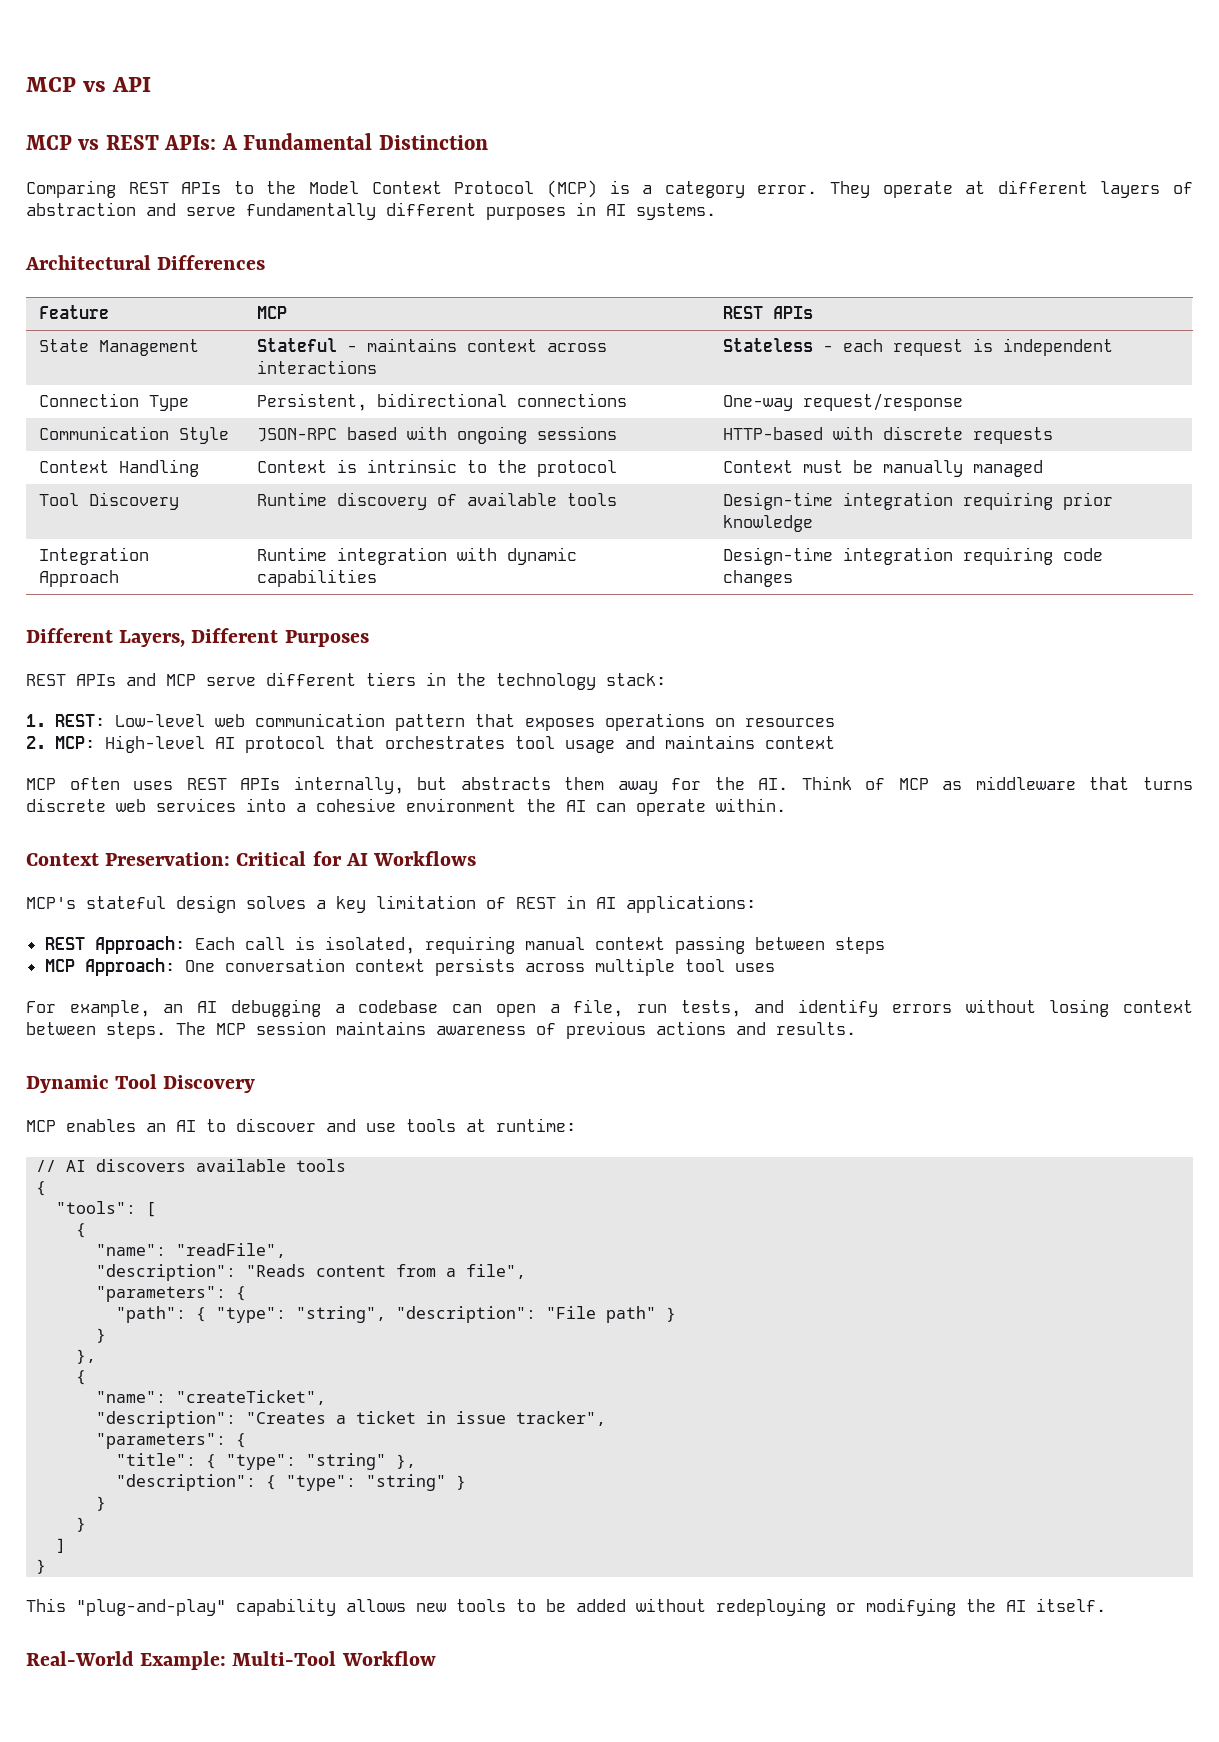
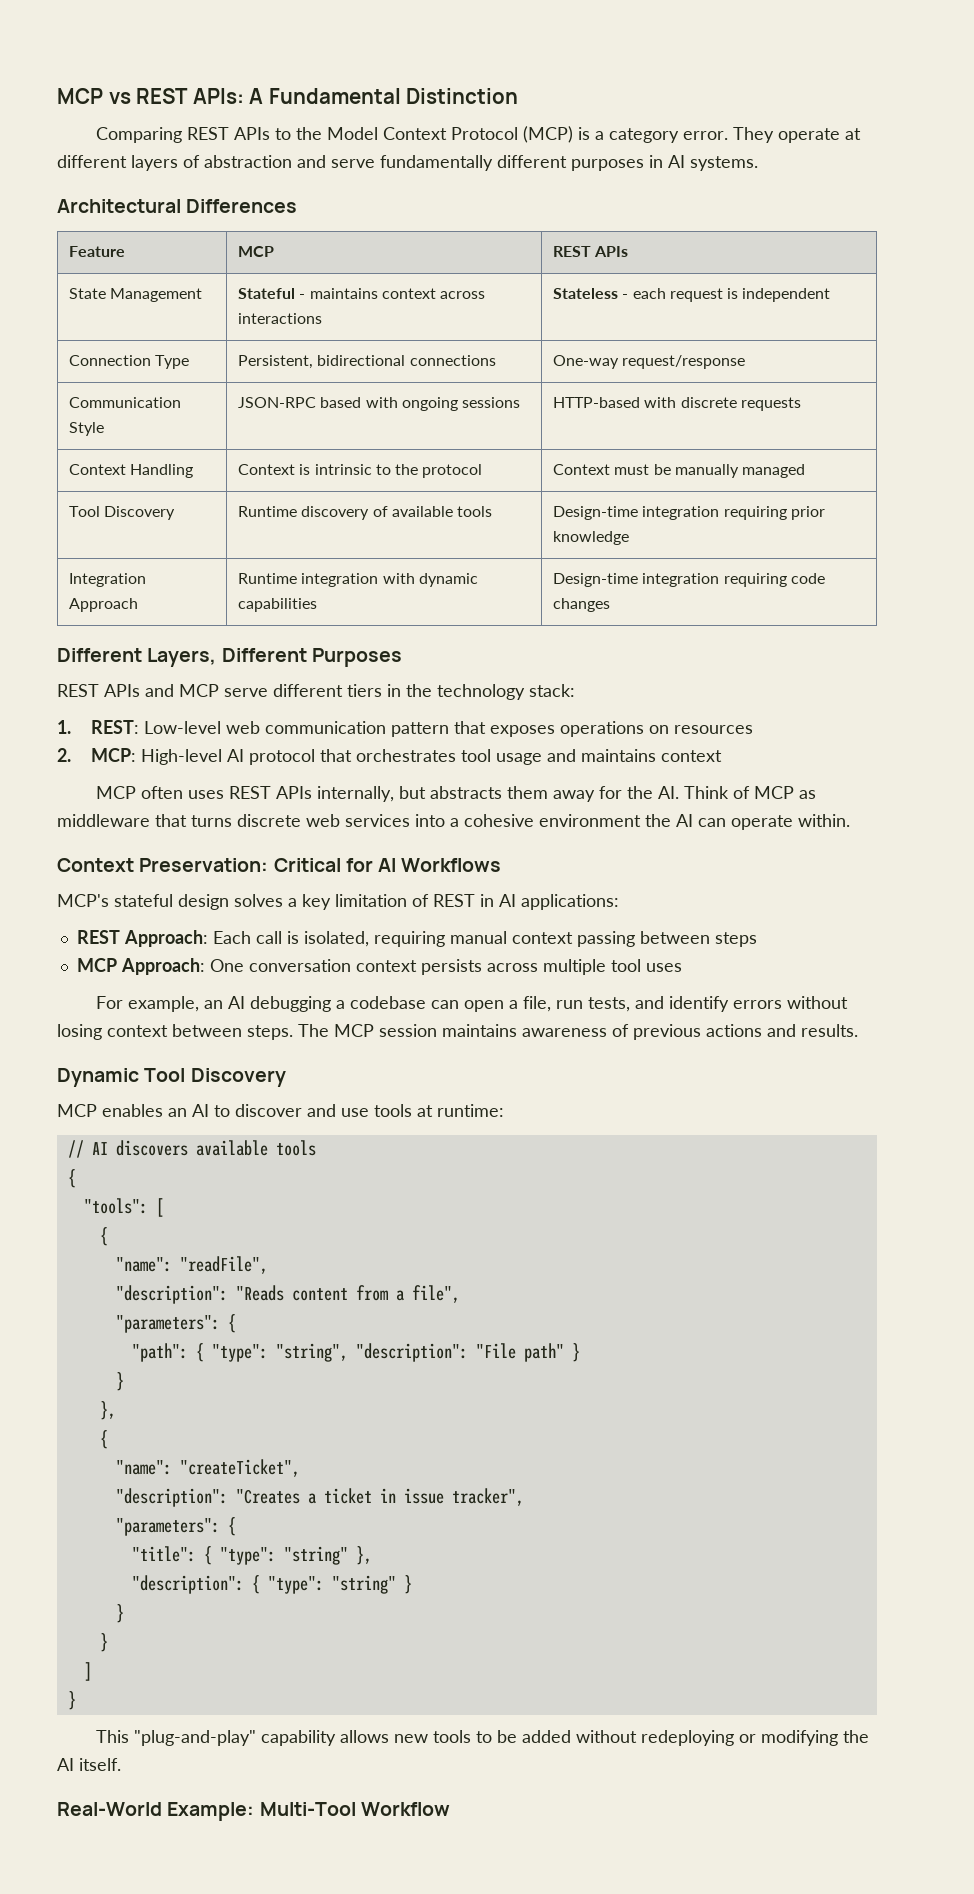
- MCP vs API

